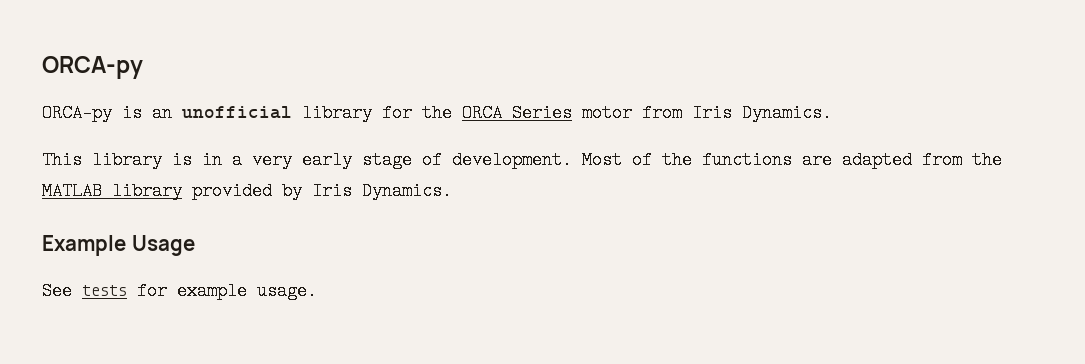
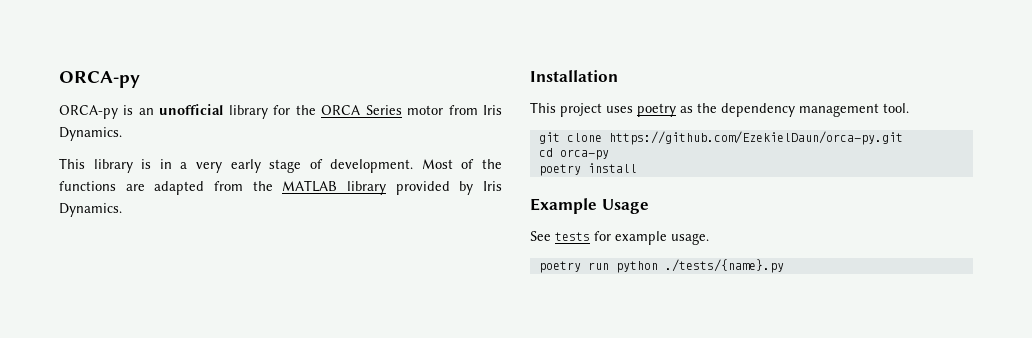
+ Installation
+ This project uses poetry as the dependency management tool.
+ git clone https://github.com/EzekielDaun/orca-py.git
+ cd orca-py
+ poetry install
+ poetry run python ./tests/{name}.py

